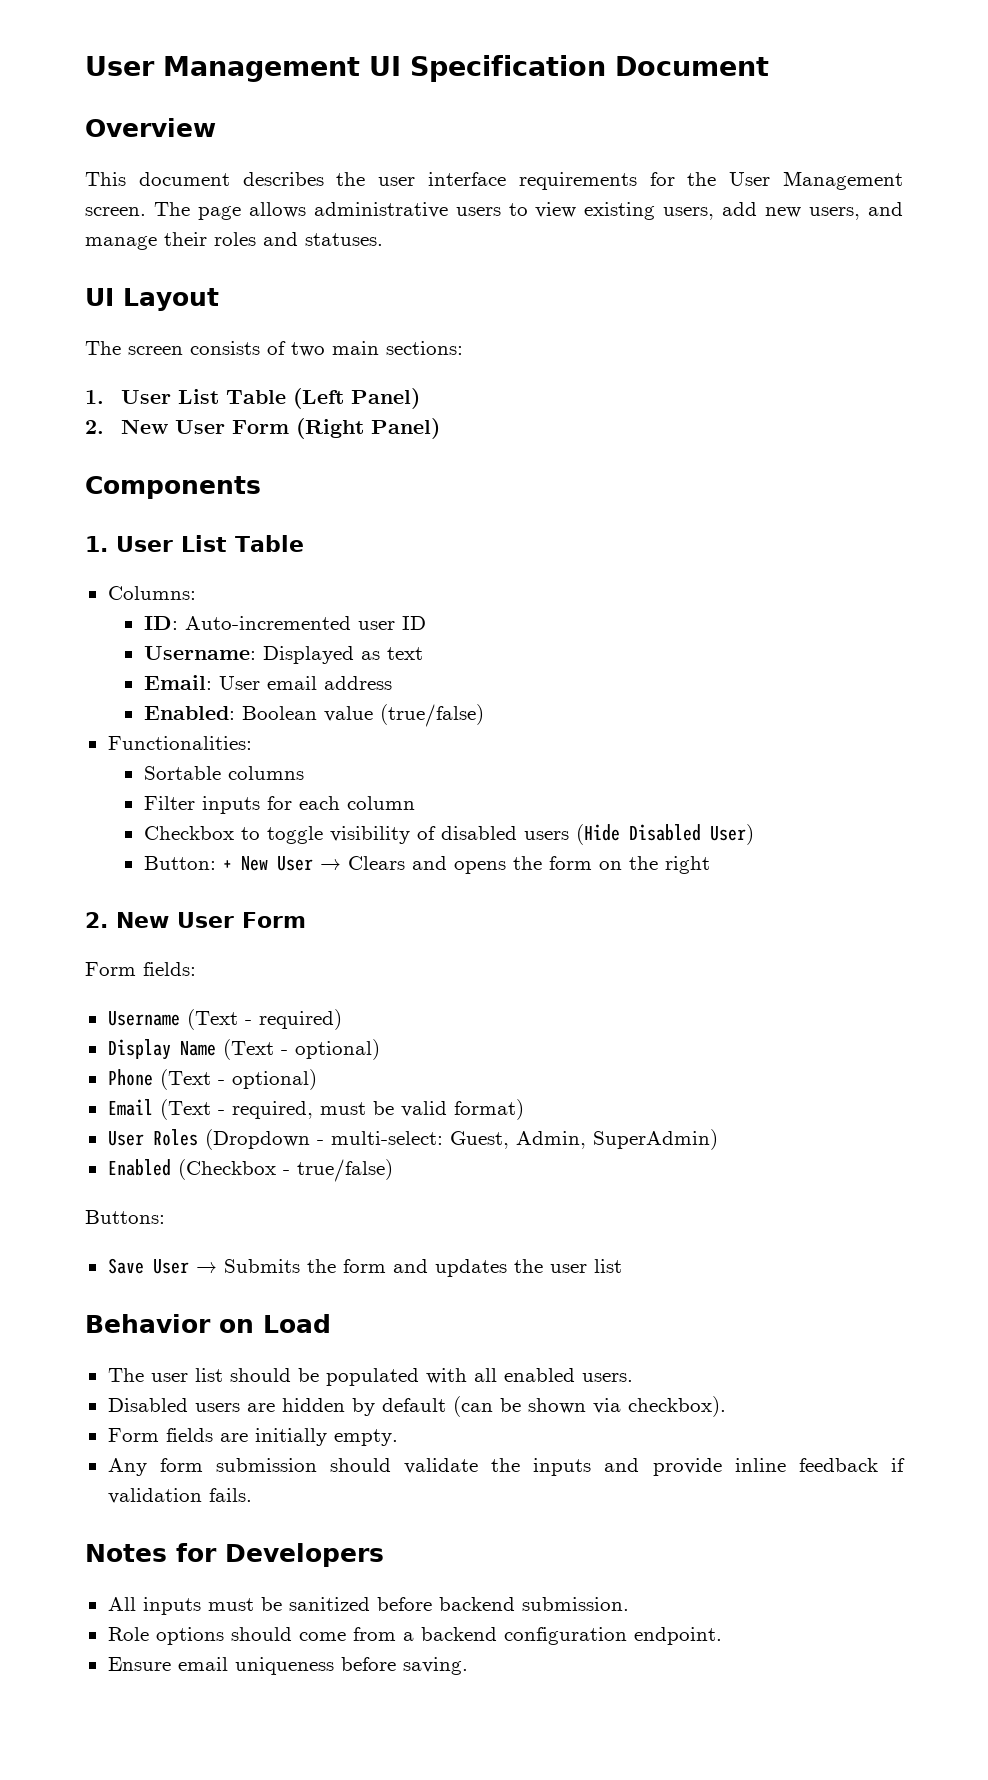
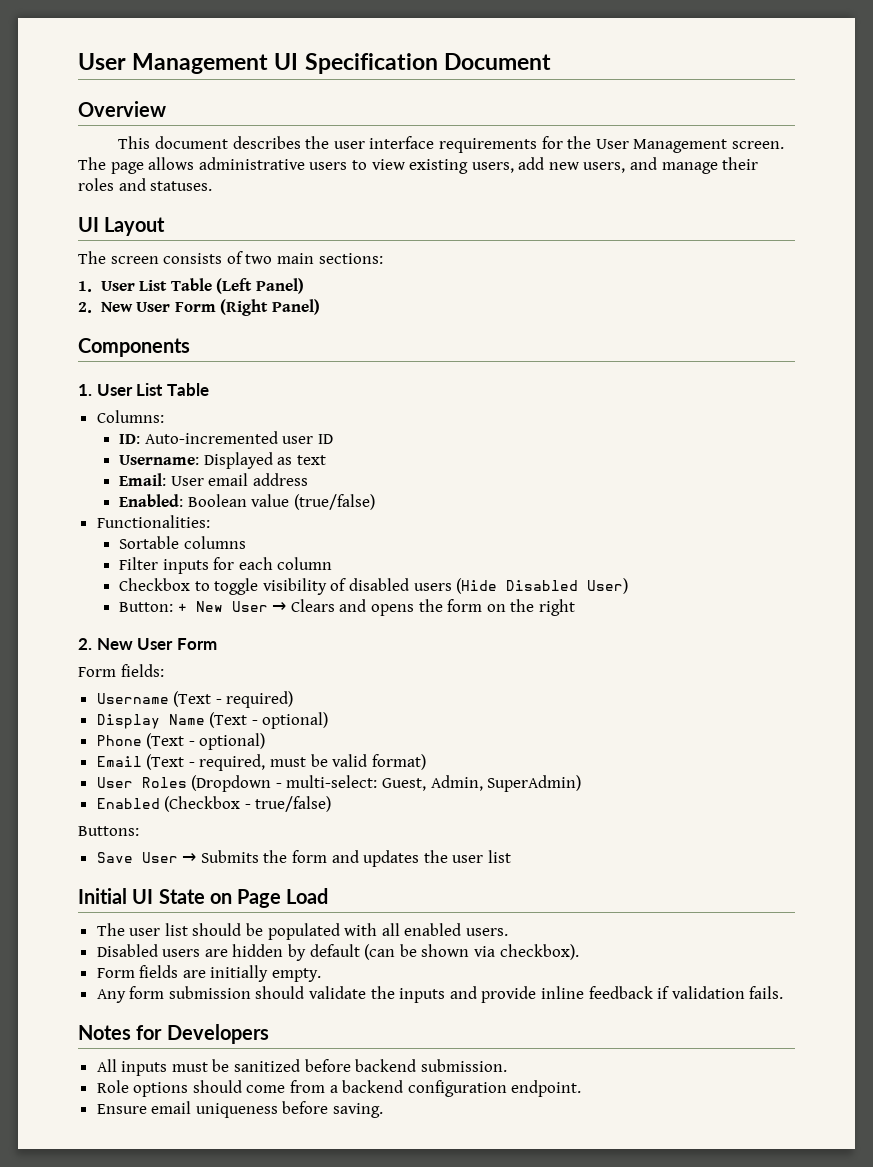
- Behavior on Load
+ Initial UI State on Page Load

